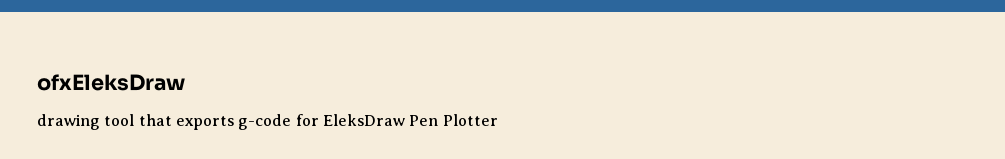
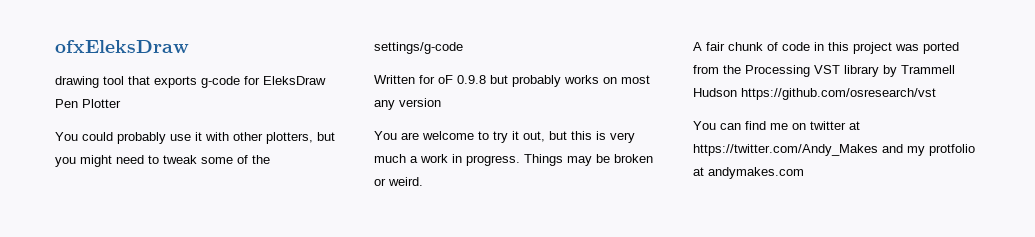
+ You could probably use it with other plotters, but you might need to tweak some of the settings/g-code
+ Written for oF 0.9.8 but probably works on most any version
+ You are welcome to try it out, but this is very much a work in progress. Things may be broken or weird.
+ A fair chunk of code in this project was ported from the Processing VST library by Trammell Hudson https://github.com/osresearch/vst
+ You can find me on twitter at https://twitter.com/Andy_Makes and my protfolio at andymakes.com

